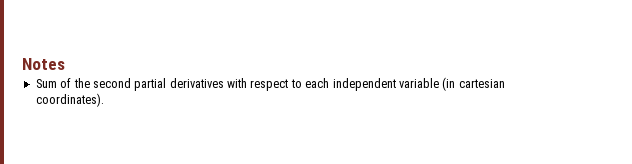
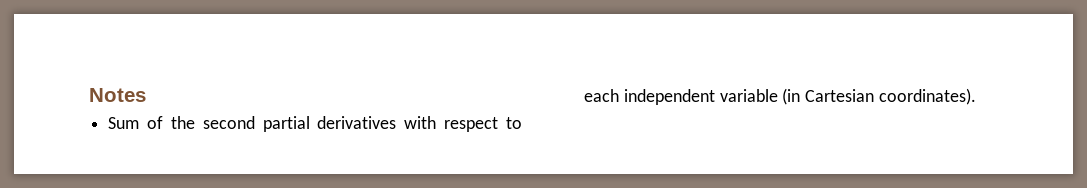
- Sum of the second partial derivatives with respect to each independent variable (in cartesian coordinates).
+ Sum of the second partial derivatives with respect to each independent variable (in Cartesian coordinates).

